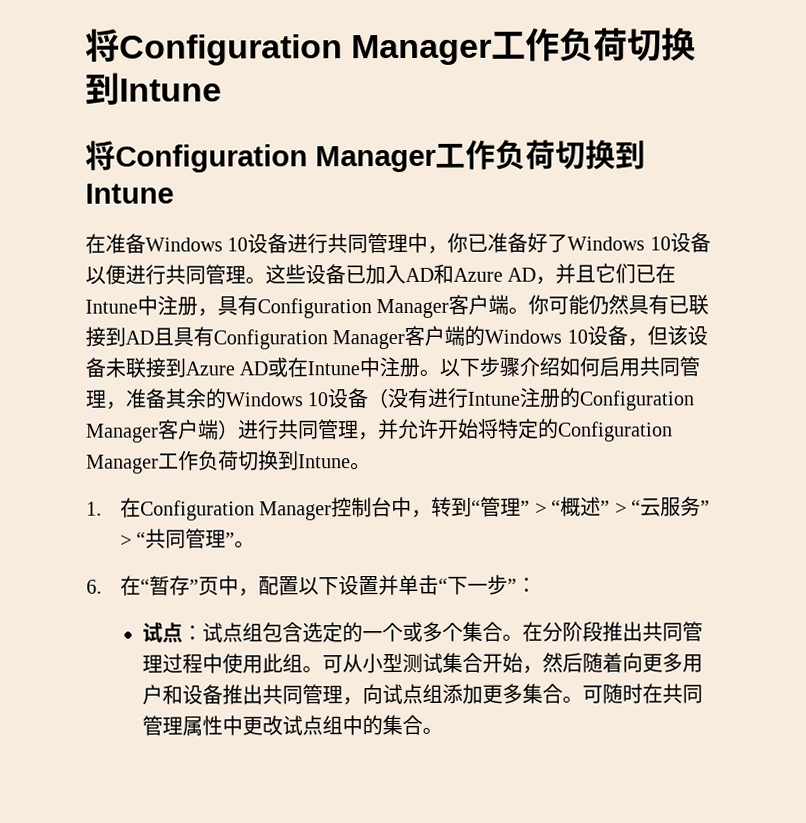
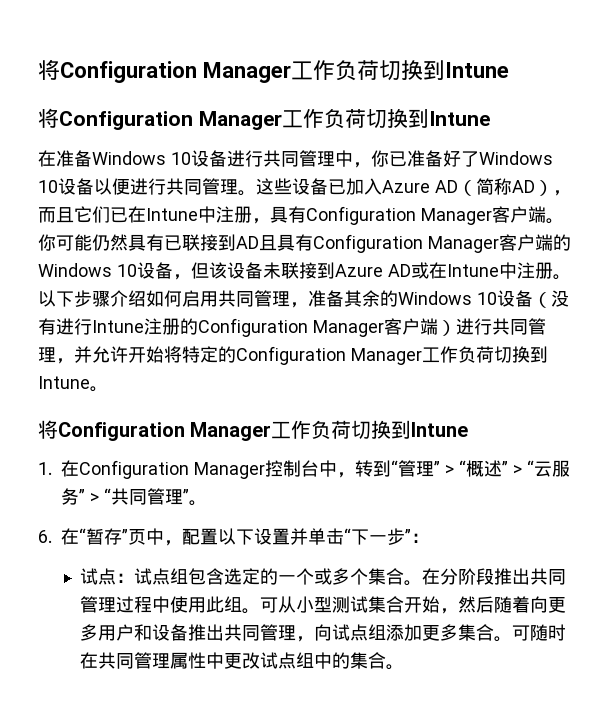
- 这些设备已加入AD和Azure AD，并且它们已在Intune中注册，具有Configuration Manager客户端。
+ 这些设备已加入Azure AD（简称AD），而且它们已在Intune中注册，具有Configuration Manager客户端。
  以下步骤介绍如何启用共同管理，准备其余的Windows 10设备（没有进行Intune注册的Configuration Manager客户端）进行共同管理，并允许开始将特定的Configuration Manager工作负荷切换到Intune。
+ 将Configuration Manager工作负荷切换到Intune

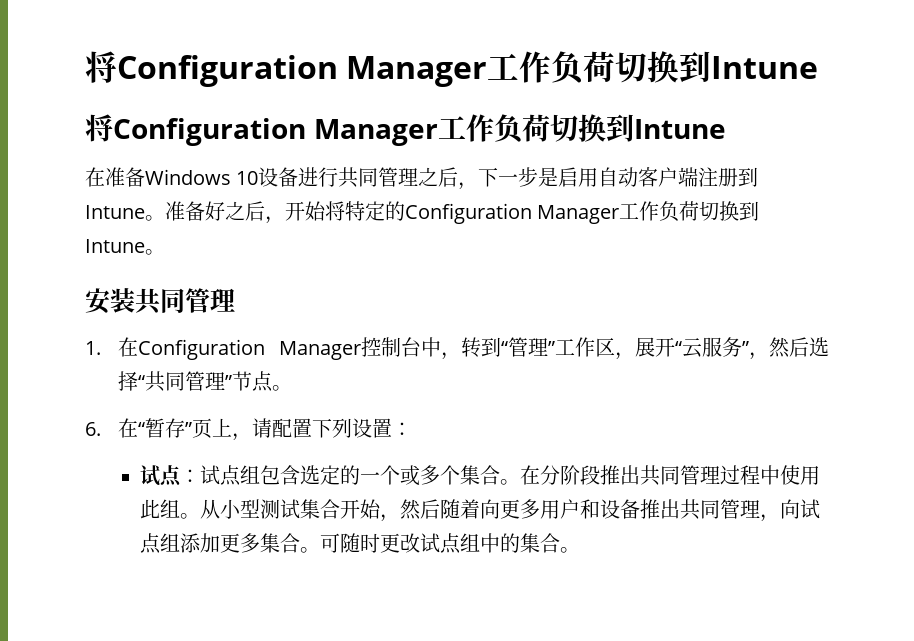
- 在准备Windows 10设备进行共同管理中，你已准备好了Windows 10设备以便进行共同管理。这些设备已加入Azure AD（简称AD），而且它们已在Intune中注册，具有Configuration Manager客户端。你可能仍然具有已联接到AD且具有Configuration Manager客户端的Windows 10设备，但该设备未联接到Azure AD或在Intune中注册。以下步骤介绍如何启用共同管理，准备其余的Windows 10设备（没有进行Intune注册的Configuration Manager客户端）进行共同管理，并允许开始将特定的Configuration Manager工作负荷切换到Intune。
- 将Configuration Manager工作负荷切换到Intune
+ 在准备Windows 10设备进行共同管理之后，下一步是启用自动客户端注册到Intune。准备好之后，开始将特定的Configuration Manager工作负荷切换到Intune。
+ 安装共同管理
- 1.在Configuration Manager控制台中，转到“管理” > “概述” > “云服务” > “共同管理”。
+ 1.在Configuration Manager控制台中，转到“管理”工作区，展开“云服务”，然后选择“共同管理”节点。
- 6.在“暂存”页中，配置以下设置并单击“下一步”：
+ 6.在“暂存”页上，请配置下列设置：
- 可从小型测试集合开始，然后随着向更多用户和设备推出共同管理，向试点组添加更多集合。
+ 从小型测试集合开始，然后随着向更多用户和设备推出共同管理，向试点组添加更多集合。
- 可随时在共同管理属性中更改试点组中的集合。
+ 可随时更改试点组中的集合。

